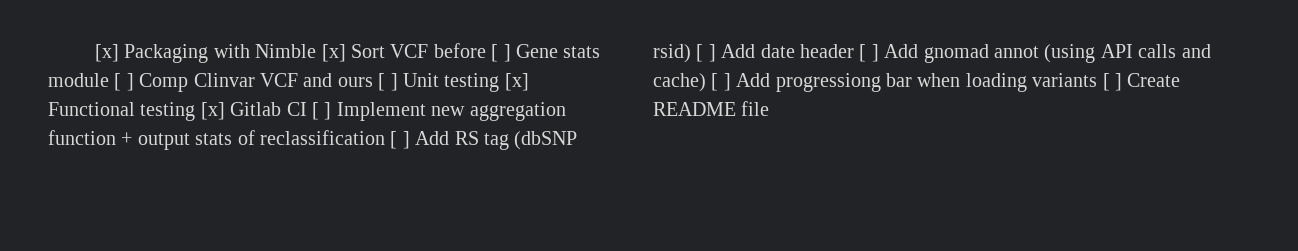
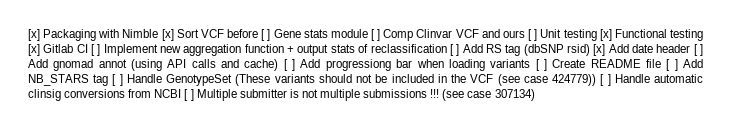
- [x] Packaging with Nimble [x] Sort VCF before [ ] Gene stats module [ ] Comp Clinvar VCF and ours [ ] Unit testing [x] Functional testing [x] Gitlab CI [ ] Implement new aggregation function + output stats of reclassification [ ] Add RS tag (dbSNP rsid) [ ] Add date header [ ] Add gnomad annot (using API calls and cache) [ ] Add progressiong bar when loading variants [ ] Create README file
+ [x] Packaging with Nimble [x] Sort VCF before [ ] Gene stats module [ ] Comp Clinvar VCF and ours [ ] Unit testing [x] Functional testing [x] Gitlab CI [ ] Implement new aggregation function + output stats of reclassification [ ] Add RS tag (dbSNP rsid) [x] Add date header [ ] Add gnomad annot (using API calls and cache) [ ] Add progressiong bar when loading variants [ ] Create README file [ ] Add NB_STARS tag [ ] Handle GenotypeSet (These variants should not be included in the VCF (see case 424779)) [ ] Handle automatic clinsig conversions from NCBI [ ] Multiple submitter is not multiple submissions !!! (see case 307134)

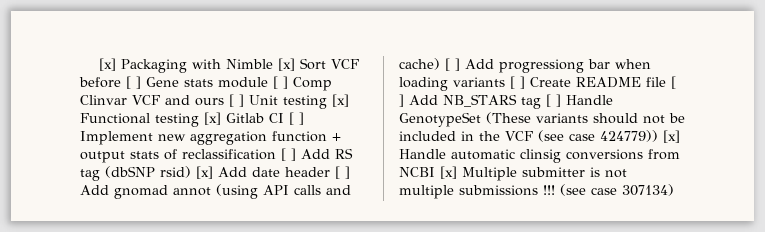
- [x] Packaging with Nimble [x] Sort VCF before [ ] Gene stats module [ ] Comp Clinvar VCF and ours [ ] Unit testing [x] Functional testing [x] Gitlab CI [ ] Implement new aggregation function + output stats of reclassification [ ] Add RS tag (dbSNP rsid) [x] Add date header [ ] Add gnomad annot (using API calls and cache) [ ] Add progressiong bar when loading variants [ ] Create README file [ ] Add NB_STARS tag [ ] Handle GenotypeSet (These variants should not be included in the VCF (see case 424779)) [ ] Handle automatic clinsig conversions from NCBI [ ] Multiple submitter is not multiple submissions !!!
+ [x] Packaging with Nimble [x] Sort VCF before [ ] Gene stats module [ ] Comp Clinvar VCF and ours [ ] Unit testing [x] Functional testing [x] Gitlab CI [ ] Implement new aggregation function + output stats of reclassification [ ] Add RS tag (dbSNP rsid) [x] Add date header [ ] Add gnomad annot (using API calls and cache) [ ] Add progressiong bar when loading variants [ ] Create README file [ ] Add NB_STARS tag [ ] Handle GenotypeSet (These variants should not be included in the VCF (see case 424779)) [x] Handle automatic clinsig conversions from NCBI [x] Multiple submitter is not multiple submissions !!!

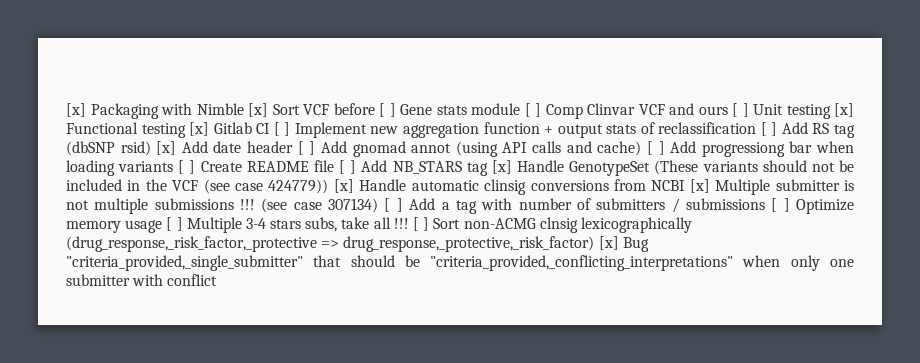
- [x] Packaging with Nimble [x] Sort VCF before [ ] Gene stats module [ ] Comp Clinvar VCF and ours [ ] Unit testing [x] Functional testing [x] Gitlab CI [ ] Implement new aggregation function + output stats of reclassification [ ] Add RS tag (dbSNP rsid) [x] Add date header [ ] Add gnomad annot (using API calls and cache) [ ] Add progressiong bar when loading variants [ ] Create README file [ ] Add NB_STARS tag [ ] Handle GenotypeSet (These variants should not be included in the VCF (see case 424779)) [x] Handle automatic clinsig conversions from NCBI [x] Multiple submitter is not multiple submissions !!!
+ [x] Packaging with Nimble [x] Sort VCF before [ ] Gene stats module [ ] Comp Clinvar VCF and ours [ ] Unit testing [x] Functional testing [x] Gitlab CI [ ] Implement new aggregation function + output stats of reclassification [ ] Add RS tag (dbSNP rsid) [x] Add date header [ ] Add gnomad annot (using API calls and cache) [ ] Add progressiong bar when loading variants [ ] Create README file [ ] Add NB_STARS tag [x] Handle GenotypeSet (These variants should not be included in the VCF (see case 424779)) [x] Handle automatic clinsig conversions from NCBI [x] Multiple submitter is not multiple submissions !!!
- (see case 307134)
+ (see case 307134) [ ] Add a tag with number of submitters / submissions [ ] Optimize memory usage [ ] Multiple 3-4 stars subs, take all !!! [ ] Sort non-ACMG clnsig lexicographically (drug_response,_risk_factor,_protective => drug_response,_protective,_risk_factor) [x] Bug "criteria_provided,_single_submitter" that should be "criteria_provided,_conflicting_interpretations" when only one submitter with conflict

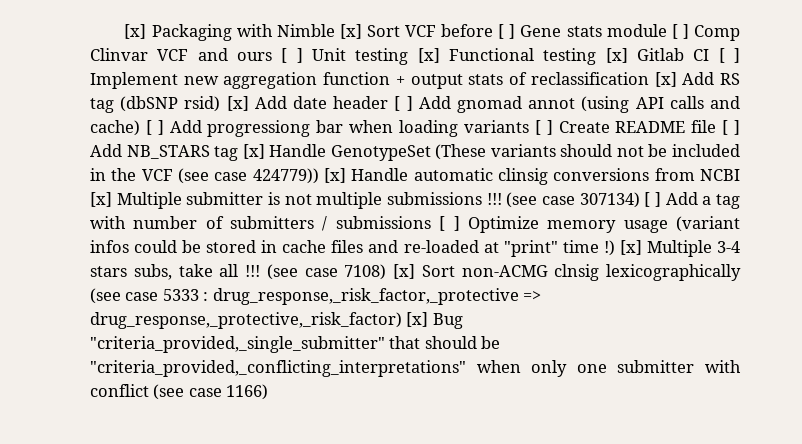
- [x] Packaging with Nimble [x] Sort VCF before [ ] Gene stats module [ ] Comp Clinvar VCF and ours [ ] Unit testing [x] Functional testing [x] Gitlab CI [ ] Implement new aggregation function + output stats of reclassification [ ] Add RS tag (dbSNP rsid) [x] Add date header [ ] Add gnomad annot (using API calls and cache) [ ] Add progressiong bar when loading variants [ ] Create README file [ ] Add NB_STARS tag [x] Handle GenotypeSet (These variants should not be included in the VCF (see case 424779)) [x] Handle automatic clinsig conversions from NCBI [x] Multiple submitter is not multiple submissions !!!
+ [x] Packaging with Nimble [x] Sort VCF before [ ] Gene stats module [ ] Comp Clinvar VCF and ours [ ] Unit testing [x] Functional testing [x] Gitlab CI [ ] Implement new aggregation function + output stats of reclassification [x] Add RS tag (dbSNP rsid) [x] Add date header [ ] Add gnomad annot (using API calls and cache) [ ] Add progressiong bar when loading variants [ ] Create README file [ ] Add NB_STARS tag [x] Handle GenotypeSet (These variants should not be included in the VCF (see case 424779)) [x] Handle automatic clinsig conversions from NCBI [x] Multiple submitter is not multiple submissions !!!
- (see case 307134) [ ] Add a tag with number of submitters / submissions [ ] Optimize memory usage [ ] Multiple 3-4 stars subs, take all !!!
+ (see case 307134) [ ] Add a tag with number of submitters / submissions [ ] Optimize memory usage (variant infos could be stored in cache files and re-loaded at "print" time !) [x] Multiple 3-4 stars subs, take all !!!
- [ ] Sort non-ACMG clnsig lexicographically (drug_response,_risk_factor,_protective => drug_response,_protective,_risk_factor) [x] Bug "criteria_provided,_single_submitter" that should be "criteria_provided,_conflicting_interpretations" when only one submitter with conflict
+ (see case 7108) [x] Sort non-ACMG clnsig lexicographically (see case 5333 : drug_response,_risk_factor,_protective => drug_response,_protective,_risk_factor) [x] Bug "criteria_provided,_single_submitter" that should be "criteria_provided,_conflicting_interpretations" when only one submitter with conflict (see case 1166)

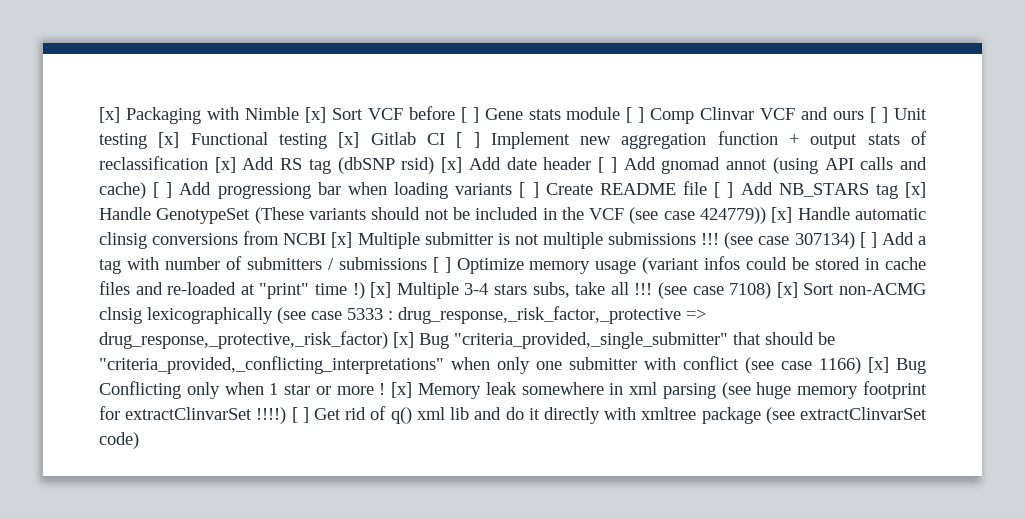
- (see case 7108) [x] Sort non-ACMG clnsig lexicographically (see case 5333 : drug_response,_risk_factor,_protective => drug_response,_protective,_risk_factor) [x] Bug "criteria_provided,_single_submitter" that should be "criteria_provided,_conflicting_interpretations" when only one submitter with conflict (see case 1166)
+ (see case 7108) [x] Sort non-ACMG clnsig lexicographically (see case 5333 : drug_response,_risk_factor,_protective => drug_response,_protective,_risk_factor) [x] Bug "criteria_provided,_single_submitter" that should be "criteria_provided,_conflicting_interpretations" when only one submitter with conflict (see case 1166) [x] Bug Conflicting only when 1 star or more ! [x] Memory leak somewhere in xml parsing (see huge memory footprint for extractClinvarSet !!!!) [ ] Get rid of q() xml lib and do it directly with xmltree package (see extractClinvarSet code)

